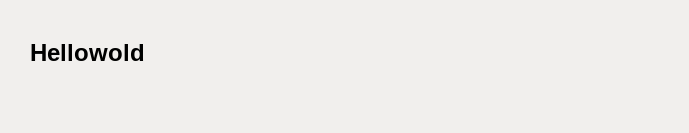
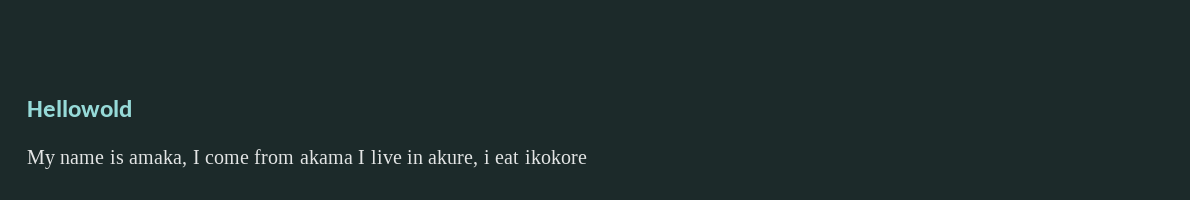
+ My name is amaka, I come from akama I live in akure, i eat ikokore

